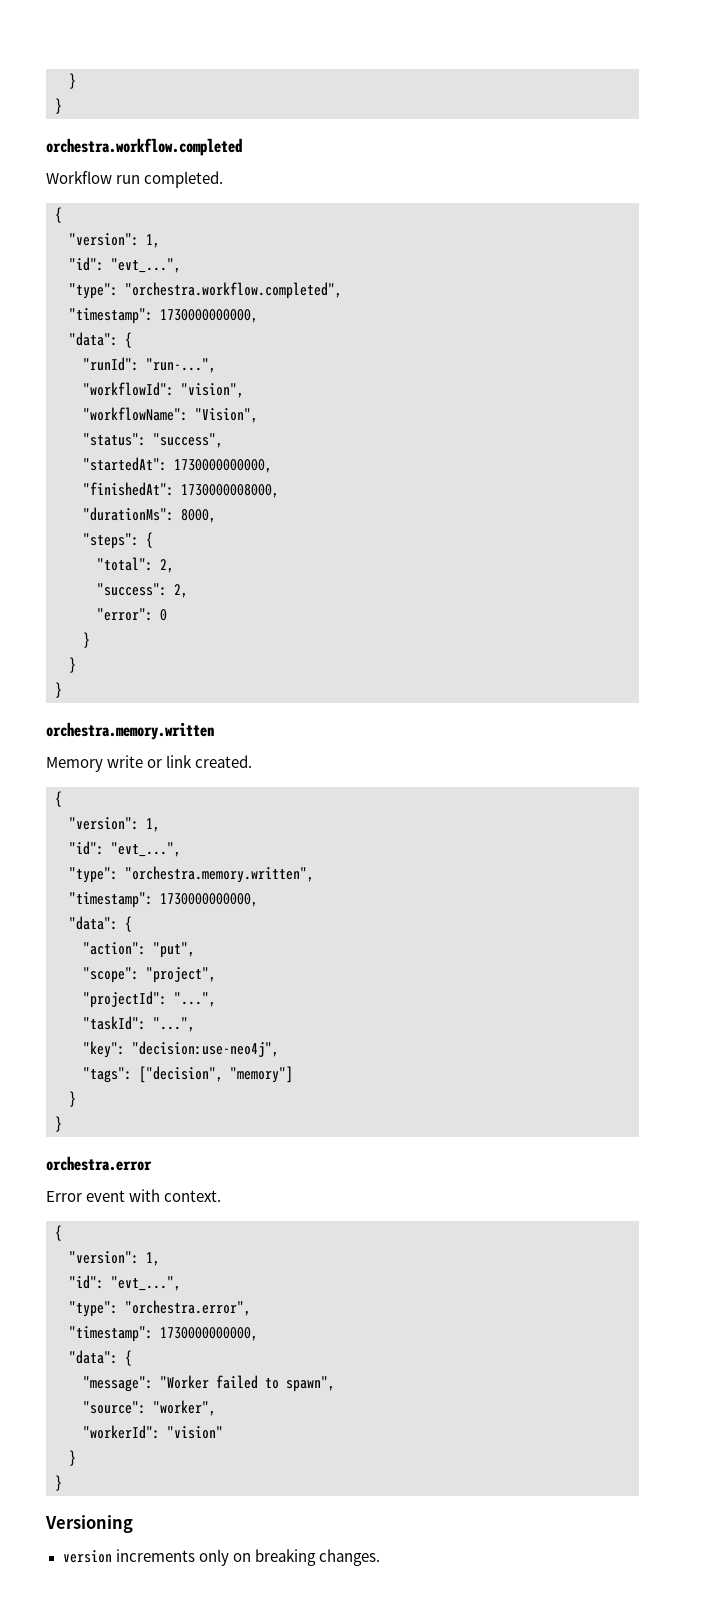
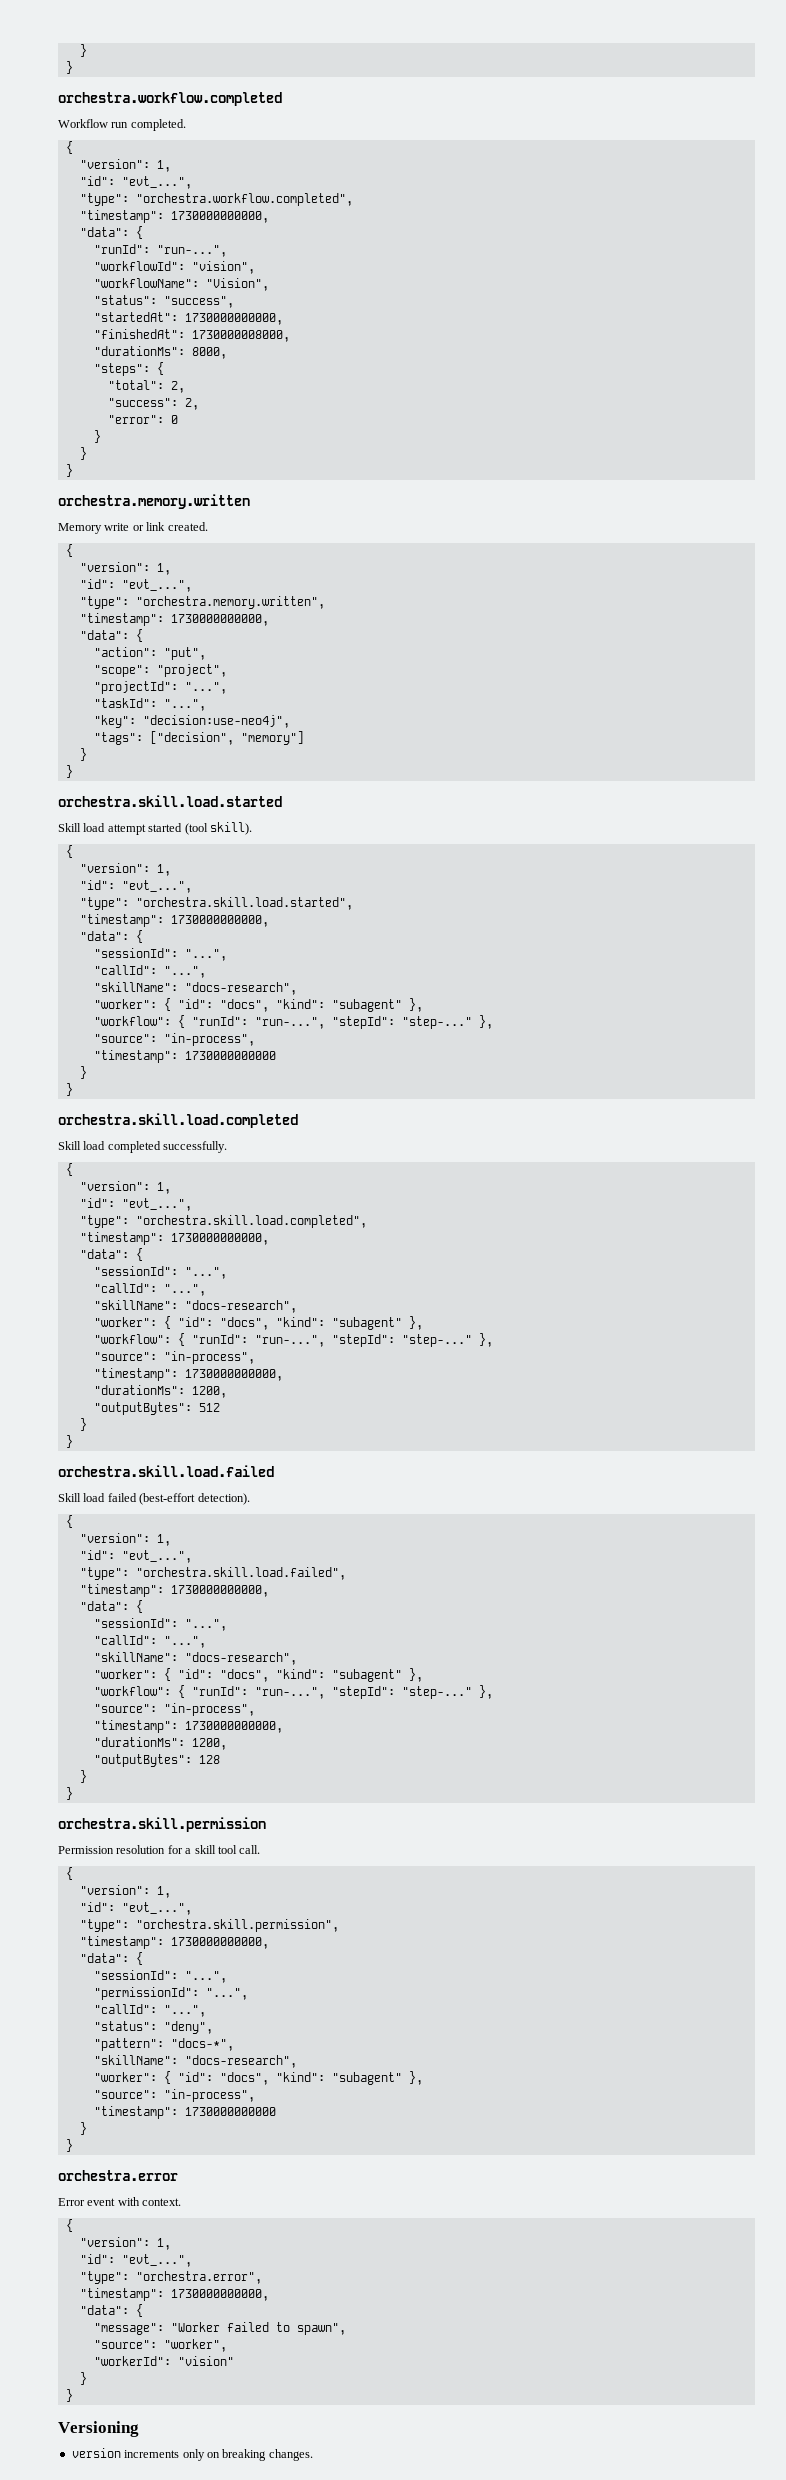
+ orchestra.skill.load.started
+ Skill load attempt started (tool skill).
+ {
+ "version": 1,
+ "id": "evt_...",
+ "type": "orchestra.skill.load.started",
+ "timestamp": 1730000000000,
+ "data": {
+ "sessionId": "...",
+ "callId": "...",
+ "skillName": "docs-research",
+ "worker": { "id": "docs", "kind": "subagent" },
+ "workflow": { "runId": "run-...", "stepId": "step-..." },
+ "source": "in-process",
+ "timestamp": 1730000000000
+ }
+ }
+ orchestra.skill.load.completed
+ Skill load completed successfully.
+ {
+ "version": 1,
+ "id": "evt_...",
+ "type": "orchestra.skill.load.completed",
+ "timestamp": 1730000000000,
+ "data": {
+ "sessionId": "...",
+ "callId": "...",
+ "skillName": "docs-research",
+ "worker": { "id": "docs", "kind": "subagent" },
+ "workflow": { "runId": "run-...", "stepId": "step-..." },
+ "source": "in-process",
+ "timestamp": 1730000000000,
+ "durationMs": 1200,
+ "outputBytes": 512
+ }
+ }
+ orchestra.skill.load.failed
+ Skill load failed (best-effort detection).
+ {
+ "version": 1,
+ "id": "evt_...",
+ "type": "orchestra.skill.load.failed",
+ "timestamp": 1730000000000,
+ "data": {
+ "sessionId": "...",
+ "callId": "...",
+ "skillName": "docs-research",
+ "worker": { "id": "docs", "kind": "subagent" },
+ "workflow": { "runId": "run-...", "stepId": "step-..." },
+ "source": "in-process",
+ "timestamp": 1730000000000,
+ "durationMs": 1200,
+ "outputBytes": 128
+ }
+ }
+ orchestra.skill.permission
+ Permission resolution for a skill tool call.
+ {
+ "version": 1,
+ "id": "evt_...",
+ "type": "orchestra.skill.permission",
+ "timestamp": 1730000000000,
+ "data": {
+ "sessionId": "...",
+ "permissionId": "...",
+ "callId": "...",
+ "status": "deny",
+ "pattern": "docs-*",
+ "skillName": "docs-research",
+ "worker": { "id": "docs", "kind": "subagent" },
+ "source": "in-process",
+ "timestamp": 1730000000000
+ }
+ }

